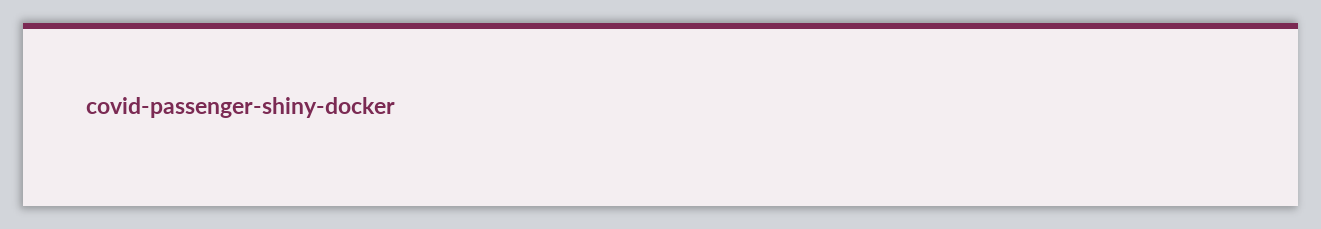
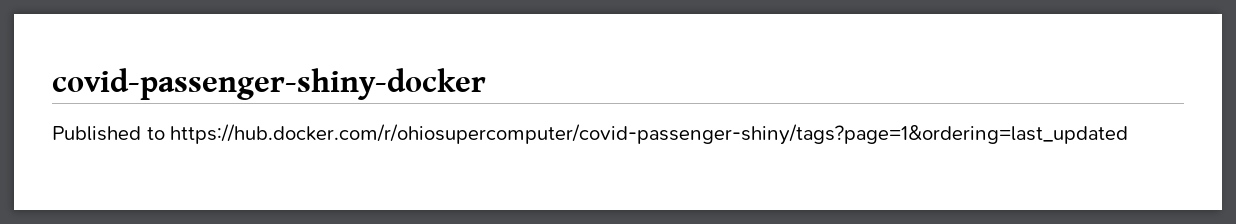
+ Published to https://hub.docker.com/r/ohiosupercomputer/covid-passenger-shiny/tags?page=1&ordering=last_updated

